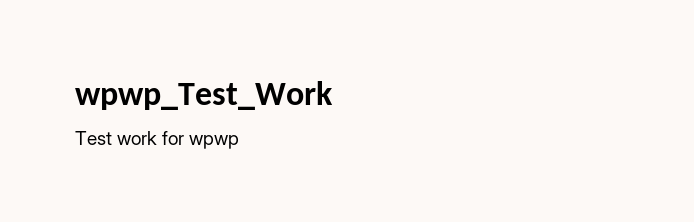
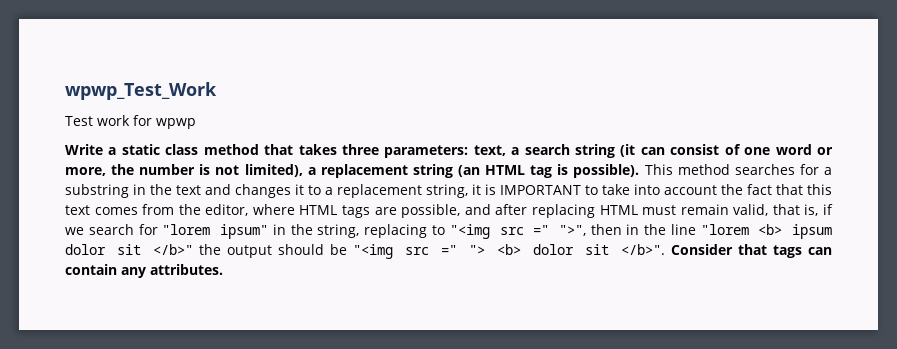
+ Write a static class method that takes three parameters: text, a search string (it can consist of one word or more, the number is not limited), a replacement string (an HTML tag is possible). This method searches for a substring in the text and changes it to a replacement string, it is IMPORTANT to take into account the fact that this text comes from the editor, where HTML tags are possible, and after replacing HTML must remain valid, that is, if we search for "lorem ipsum" in the string, replacing to "<img src =" ">", then in the line "lorem <b> ipsum dolor sit </b>" the output should be "<img src =" "> <b> dolor sit </b>". Consider that tags can contain any attributes.

